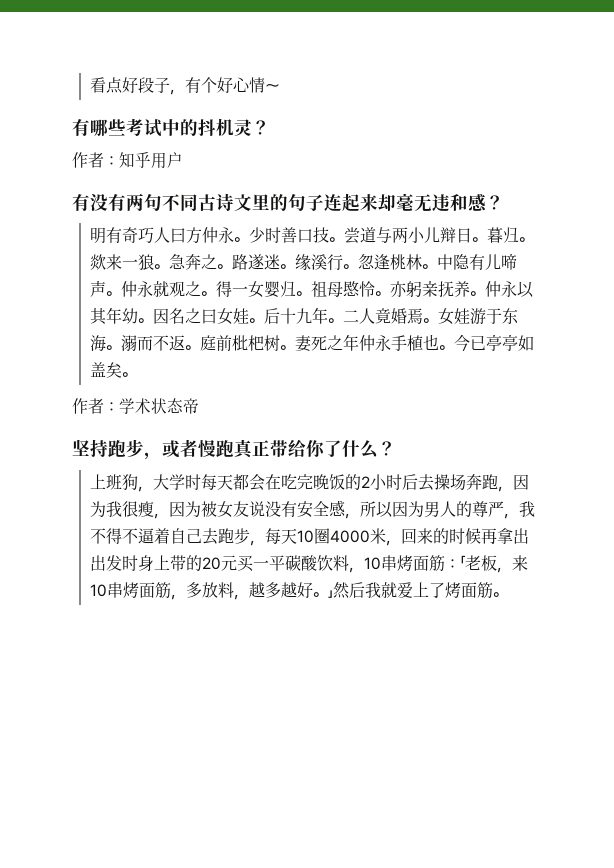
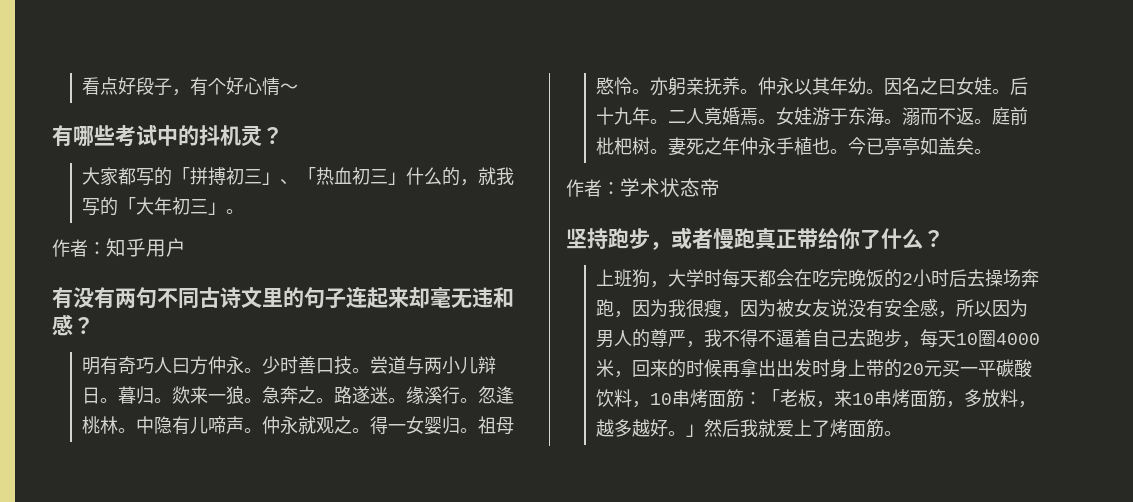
+ 大家都写的「拼搏初三」、「热血初三」什么的，就我写的「大年初三」。

